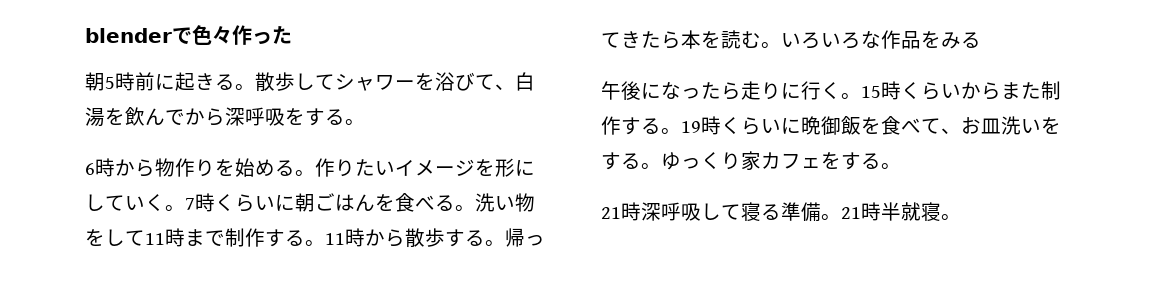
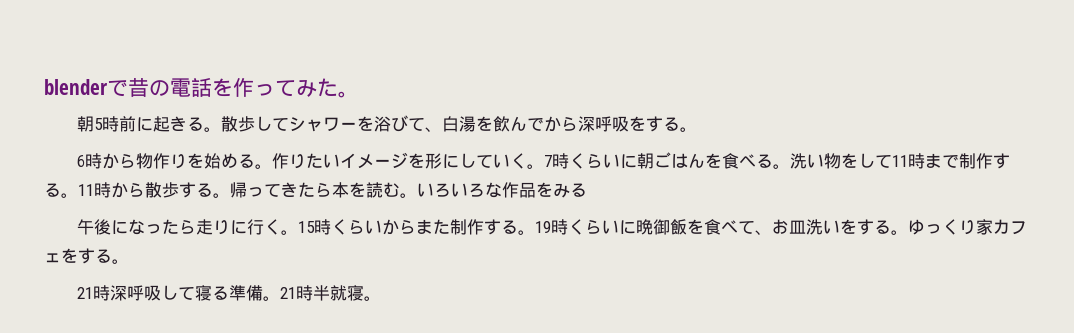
- blenderで色々作った
+ blenderで昔の電話を作ってみた。

